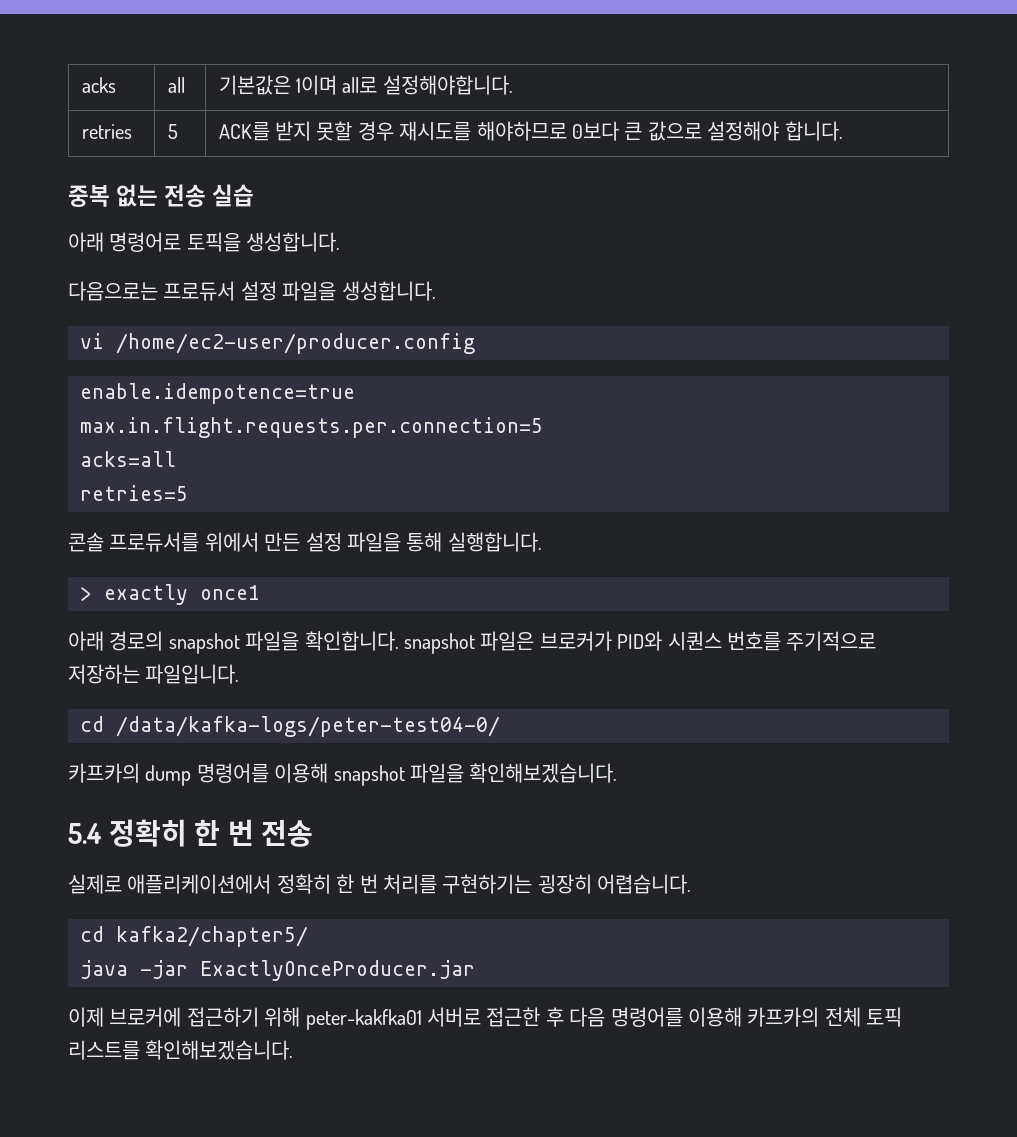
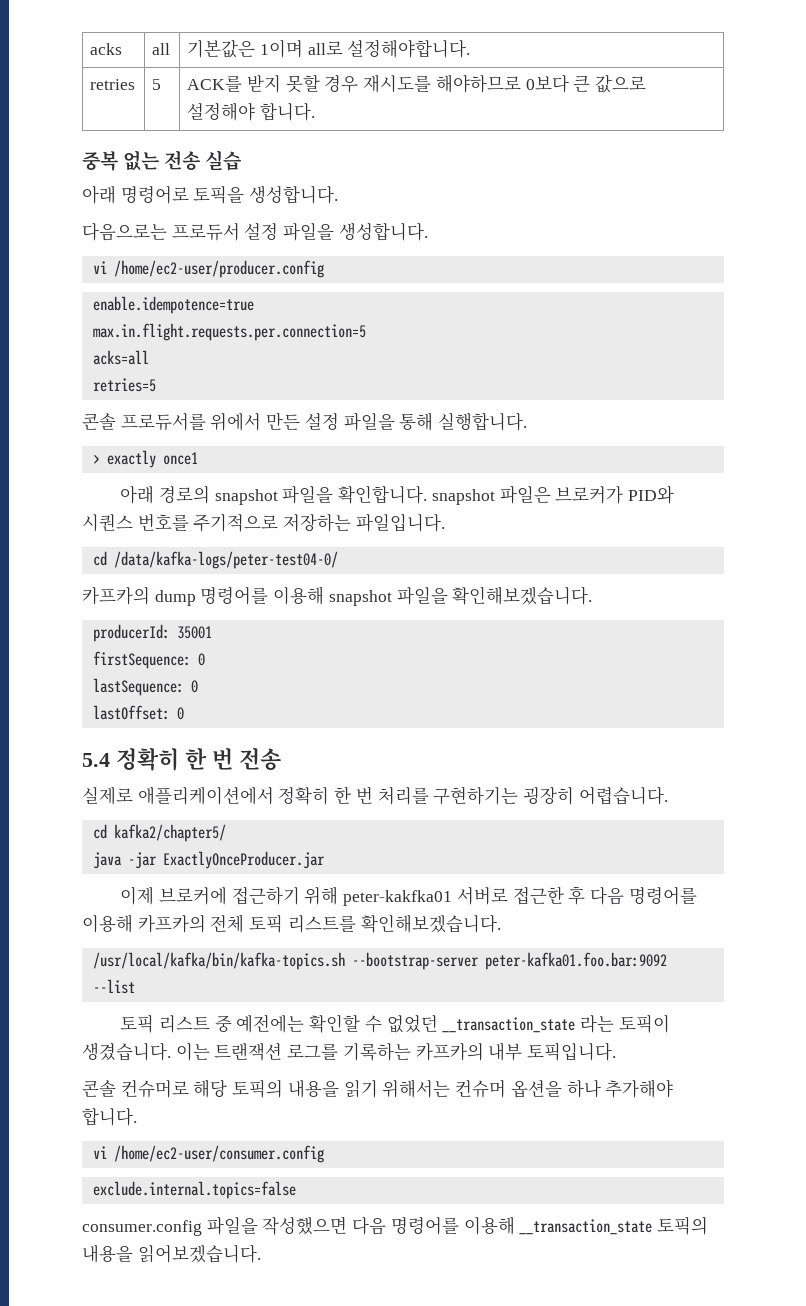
+ producerId: 35001
+ firstSequence: 0
+ lastSequence: 0
+ lastOffset: 0
+ /usr/local/kafka/bin/kafka-topics.sh --bootstrap-server peter-kafka01.foo.bar:9092 --list
+ 토픽 리스트 중 예전에는 확인할 수 없었던 __transaction_state 라는 토픽이 생겼습니다. 이는 트랜잭션 로그를 기록하는 카프카의 내부 토픽입니다.
+ 콘솔 컨슈머로 해당 토픽의 내용을 읽기 위해서는 컨슈머 옵션을 하나 추가해야 합니다.
+ vi /home/ec2-user/consumer.config
+ exclude.internal.topics=false
+ consumer.config 파일을 작성했으면 다음 명령어를 이용해 __transaction_state 토픽의 내용을 읽어보겠습니다.

